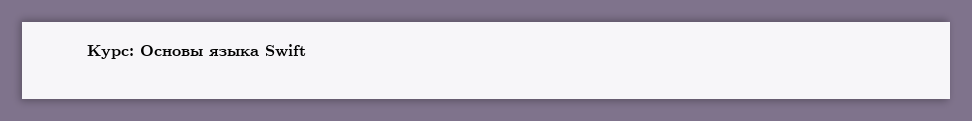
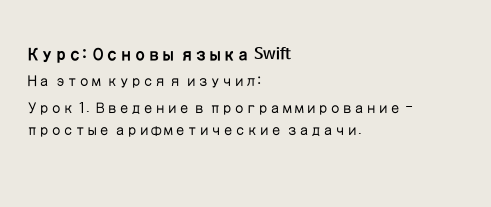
+ На этом курся я изучил:
+ Урок 1. Введение в программирование - простые арифметические задачи.

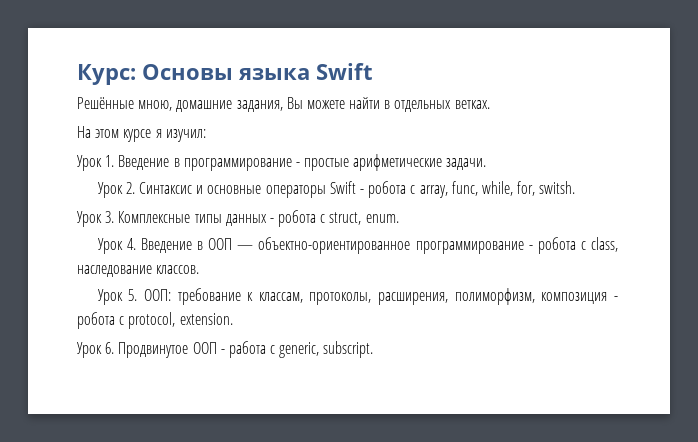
+ Решённые мною, домашние задания, Вы можете найти в отдельных ветках.
- На этом курся я изучил:
+ На этом курсе я изучил:
+ Урок 2. Синтаксис и основные операторы Swift - робота с array, func, while, for, switsh.
+ Урок 3. Комплексные типы данных - робота с struct, enum.
+ Урок 4. Введение в ООП — объектно-ориентированное программирование - робота с class, наследование классов.
+ Урок 5. ООП: требование к классам, протоколы, расширения, полиморфизм, композиция - робота с protocol, extension.
+ Урок 6. Продвинутое ООП - работа с generic, subscript.

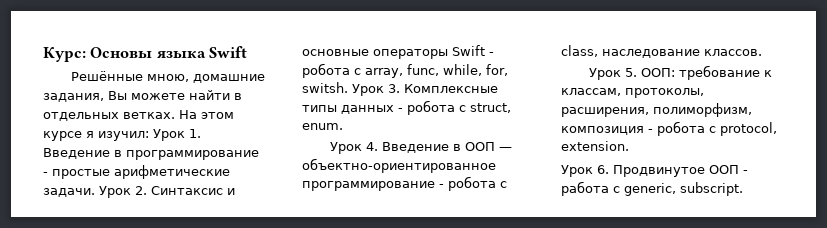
- Решённые мною, домашние задания, Вы можете найти в отдельных ветках.
- На этом курсе я изучил:
- Урок 1. Введение в программирование - простые арифметические задачи.
- Урок 2. Синтаксис и основные операторы Swift - робота с array, func, while, for, switsh.
- Урок 3. Комплексные типы данных - робота с struct, enum.
+ Решённые мною, домашние задания, Вы можете найти в отдельных ветках. На этом курсе я изучил: Урок 1. Введение в программирование - простые арифметические задачи. Урок 2. Синтаксис и основные операторы Swift - робота с array, func, while, for, switsh. Урок 3. Комплексные типы данных - робота с struct, enum.

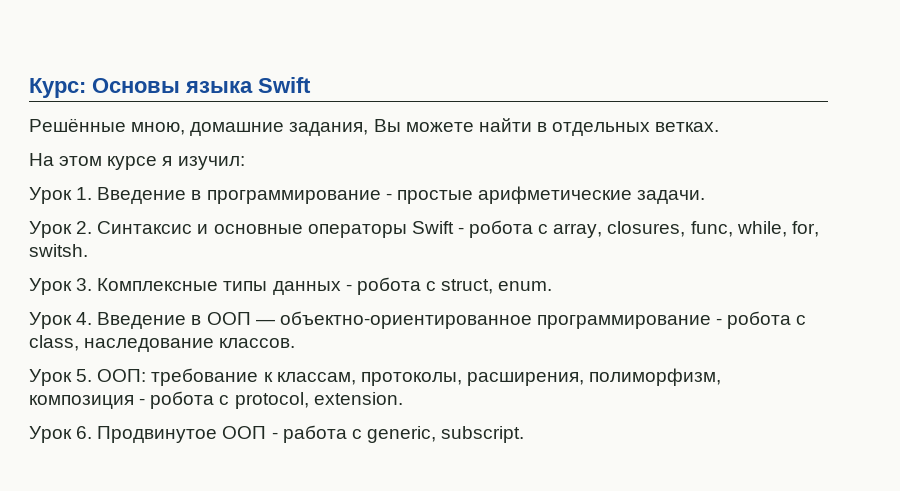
- Решённые мною, домашние задания, Вы можете найти в отдельных ветках. На этом курсе я изучил: Урок 1. Введение в программирование - простые арифметические задачи. Урок 2. Синтаксис и основные операторы Swift - робота с array, func, while, for, switsh. Урок 3. Комплексные типы данных - робота с struct, enum.
+ Решённые мною, домашние задания, Вы можете найти в отдельных ветках.
+ На этом курсе я изучил:
+ Урок 1. Введение в программирование - простые арифметические задачи.
+ Урок 2. Синтаксис и основные операторы Swift - робота с array, сlosures, func, while, for, switsh.
+ Урок 3. Комплексные типы данных - робота с struct, enum.

